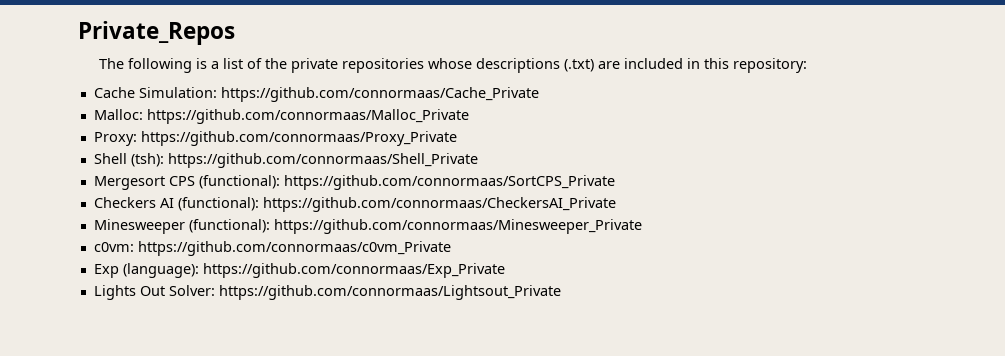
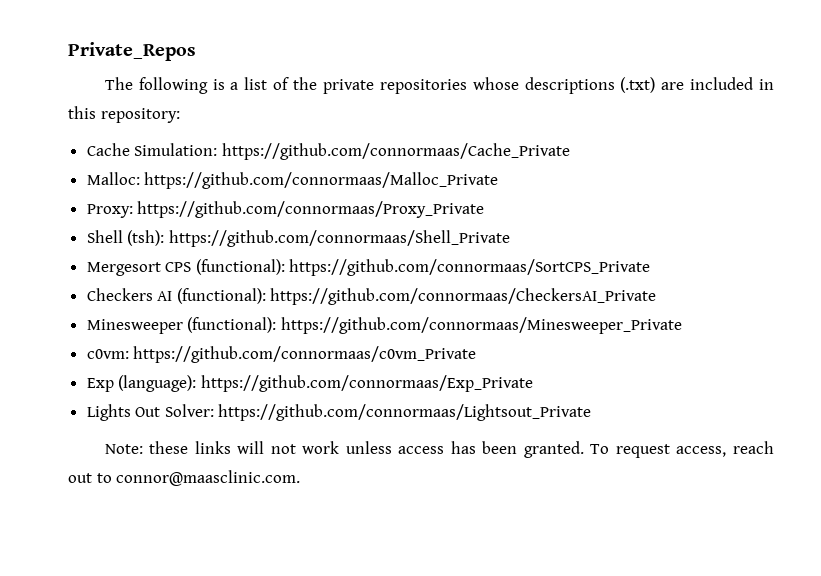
+ Note: these links will not work unless access has been granted. To request access, reach out to connor@maasclinic.com.

